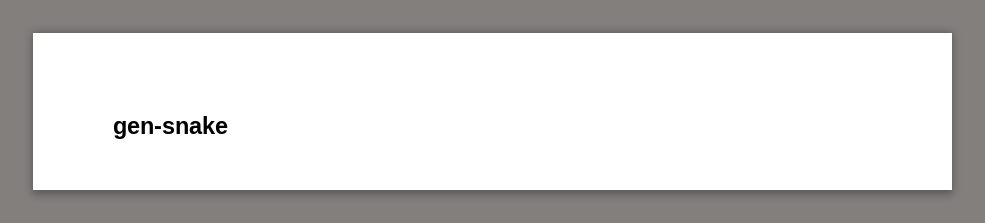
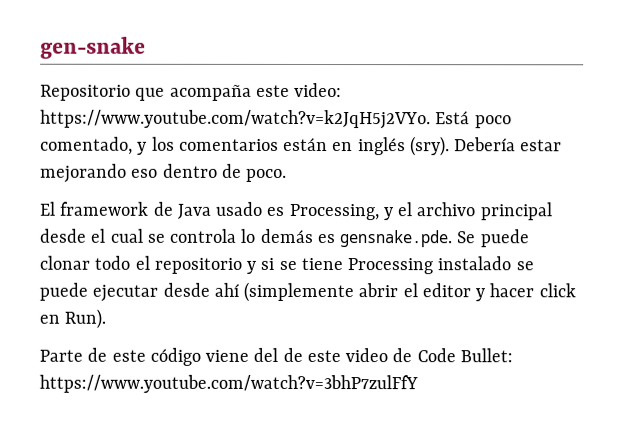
+ Repositorio que acompaña este video: https://www.youtube.com/watch?v=k2JqH5j2VYo. Está poco comentado, y los comentarios están en inglés (sry). Debería estar mejorando eso dentro de poco.
+ El framework de Java usado es Processing, y el archivo principal desde el cual se controla lo demás es gensnake.pde. Se puede clonar todo el repositorio y si se tiene Processing instalado se puede ejecutar desde ahí (simplemente abrir el editor y hacer click en Run).
+ Parte de este código viene del de este video de Code Bullet: https://www.youtube.com/watch?v=3bhP7zulFfY

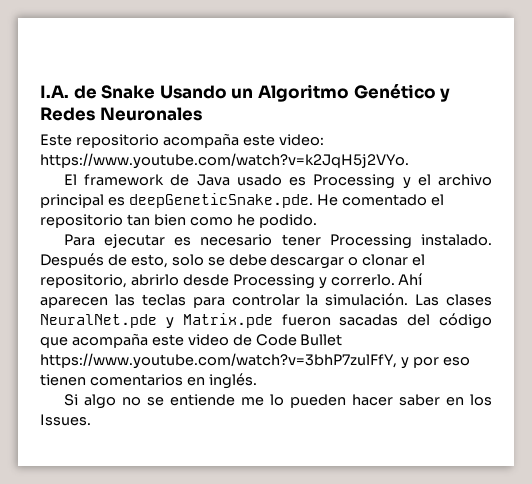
- gen-snake
- Repositorio que acompaña este video: https://www.youtube.com/watch?v=k2JqH5j2VYo. Está poco comentado, y los comentarios están en inglés (sry). Debería estar mejorando eso dentro de poco.
+ I.A. de Snake Usando un Algoritmo Genético y Redes Neuronales
+ Este repositorio acompaña este video: https://www.youtube.com/watch?v=k2JqH5j2VYo.
- El framework de Java usado es Processing, y el archivo principal desde el cual se controla lo demás es gensnake.pde. Se puede clonar todo el repositorio y si se tiene Processing instalado se puede ejecutar desde ahí (simplemente abrir el editor y hacer click en Run).
- Parte de este código viene del de este video de Code Bullet: https://www.youtube.com/watch?v=3bhP7zulFfY
+ El framework de Java usado es Processing y el archivo principal es deepGeneticSnake.pde. He comentado el repositorio tan bien como he podido.
+ Para ejecutar es necesario tener Processing instalado. Después de esto, solo se debe descargar o clonar el repositorio, abrirlo desde Processing y correrlo. Ahí aparecen las teclas para controlar la simulación. Las clases NeuralNet.pde y Matrix.pde fueron sacadas del código que acompaña este video de Code Bullet https://www.youtube.com/watch?v=3bhP7zulFfY, y por eso tienen comentarios en inglés.
+ Si algo no se entiende me lo pueden hacer saber en los Issues.

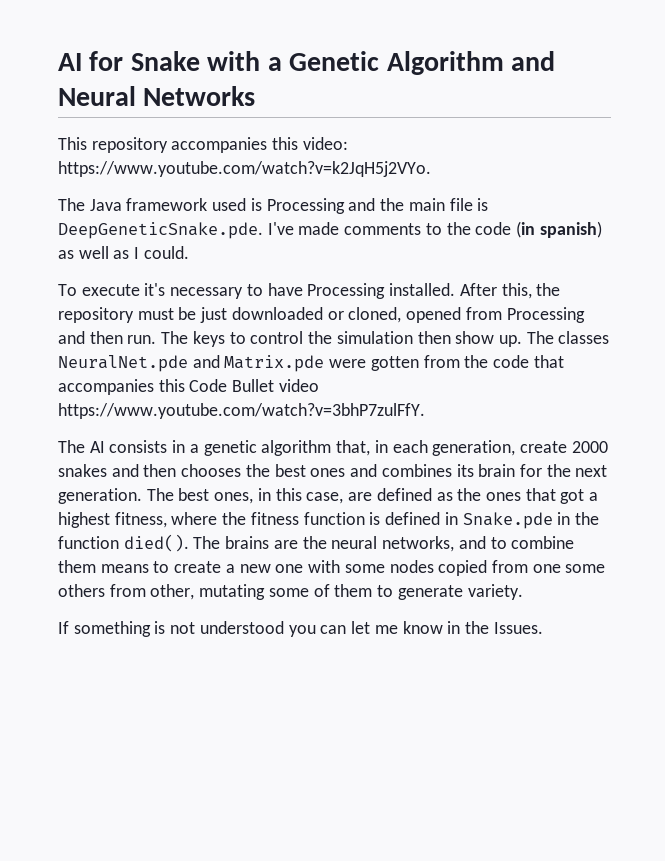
- I.A. de Snake Usando un Algoritmo Genético y Redes Neuronales
- Este repositorio acompaña este video: https://www.youtube.com/watch?v=k2JqH5j2VYo.
- El framework de Java usado es Processing y el archivo principal es deepGeneticSnake.pde. He comentado el repositorio tan bien como he podido.
- Para ejecutar es necesario tener Processing instalado. Después de esto, solo se debe descargar o clonar el repositorio, abrirlo desde Processing y correrlo. Ahí aparecen las teclas para controlar la simulación. Las clases NeuralNet.pde y Matrix.pde fueron sacadas del código que acompaña este video de Code Bullet https://www.youtube.com/watch?v=3bhP7zulFfY, y por eso tienen comentarios en inglés.
- Si algo no se entiende me lo pueden hacer saber en los Issues.
+ AI for Snake with a Genetic Algorithm and Neural Networks
+ This repository accompanies this video: https://www.youtube.com/watch?v=k2JqH5j2VYo.
+ The Java framework used is Processing and the main file is DeepGeneticSnake.pde. I've made comments to the code (in spanish) as well as I could.
+ To execute it's necessary to have Processing installed. After this, the repository must be just downloaded or cloned, opened from Processing and then run. The keys to control the simulation then show up. The classes NeuralNet.pde and Matrix.pde were gotten from the code that accompanies this Code Bullet video https://www.youtube.com/watch?v=3bhP7zulFfY.
+ The AI consists in a genetic algorithm that, in each generation, create 2000 snakes and then chooses the best ones and combines its brain for the next generation. The best ones, in this case, are defined as the ones that got a highest fitness, where the fitness function is defined in Snake.pde in the function died(). The brains are the neural networks, and to combine them means to create a new one with some nodes copied from one some others from other, mutating some of them to generate variety.
+ If something is not understood you can let me know in the Issues.

